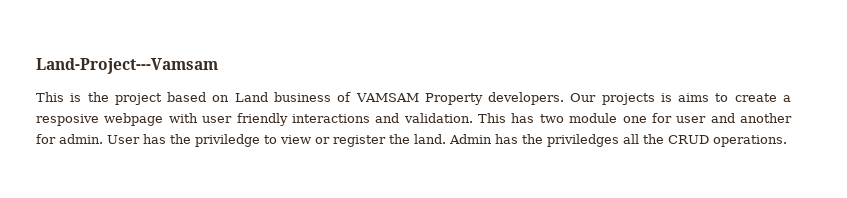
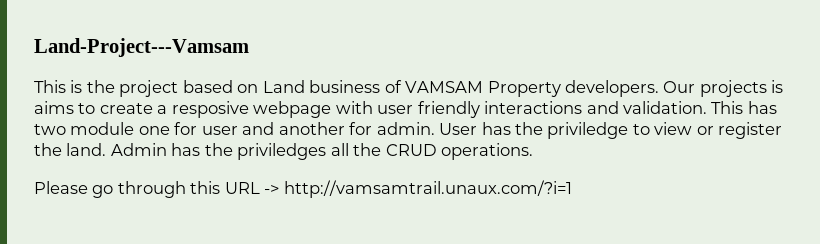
+ Please go through this URL -> http://vamsamtrail.unaux.com/?i=1

